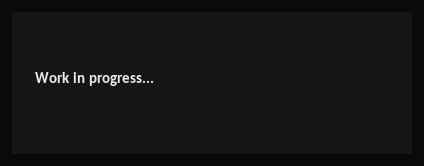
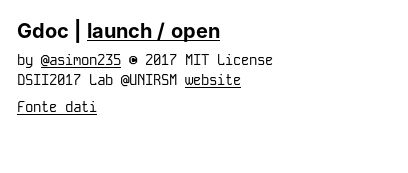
- Work in progress...
+ Gdoc | launch / open
+ by @asimon235 © 2017 MIT License
+ DSII2017 Lab @UNIRSM website
+ Fonte dati

